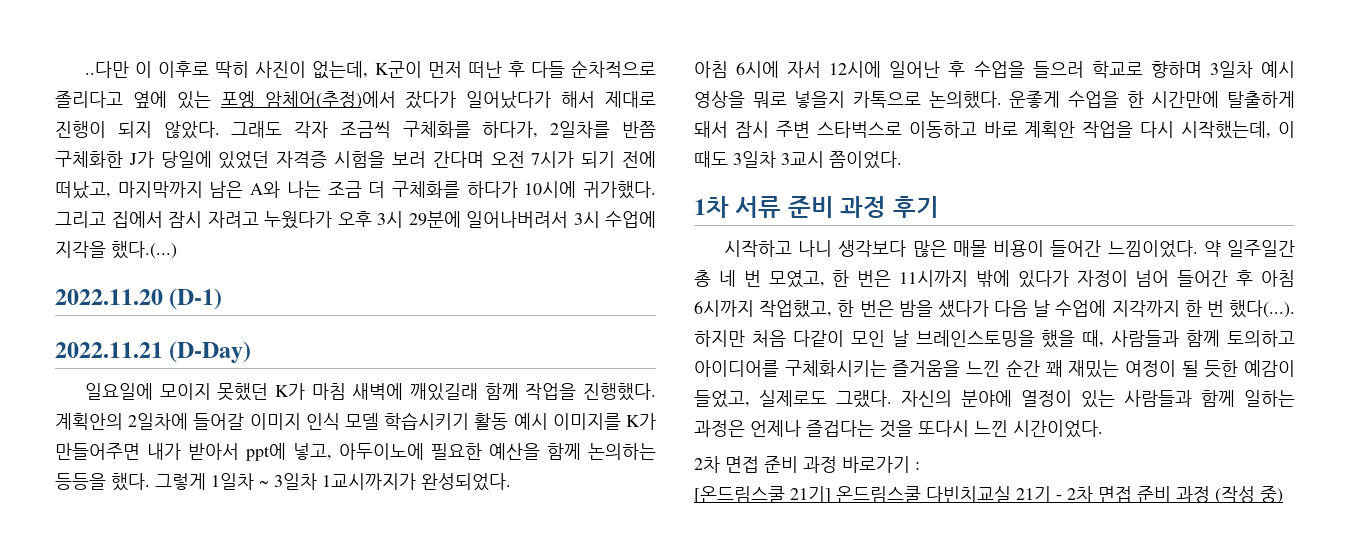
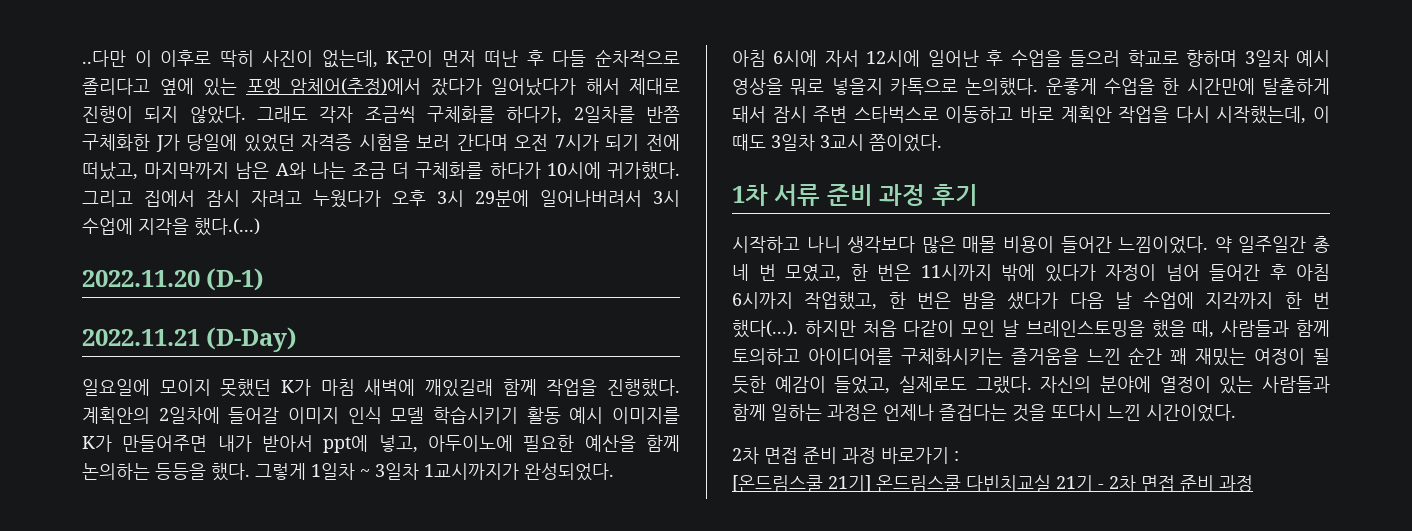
- [온드림스쿨 21기] 온드림스쿨 다빈치교실 21기 - 2차 면접 준비 과정 (작성 중)
+ [온드림스쿨 21기] 온드림스쿨 다빈치교실 21기 - 2차 면접 준비 과정

